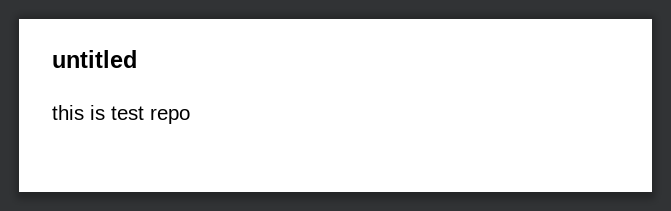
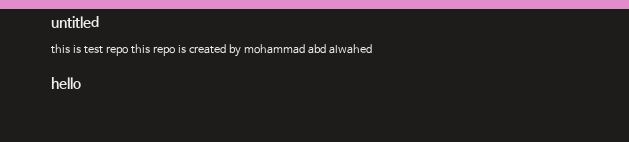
- this is test repo
+ this is test repo this repo is created by mohammad abd alwahed
+ hello

